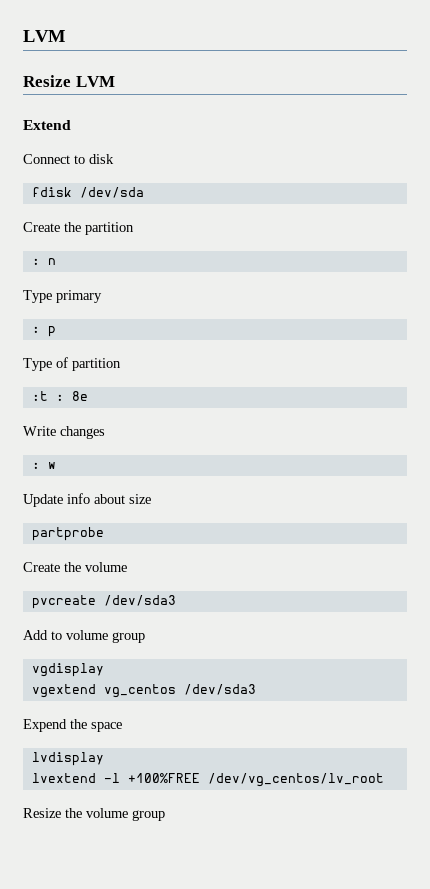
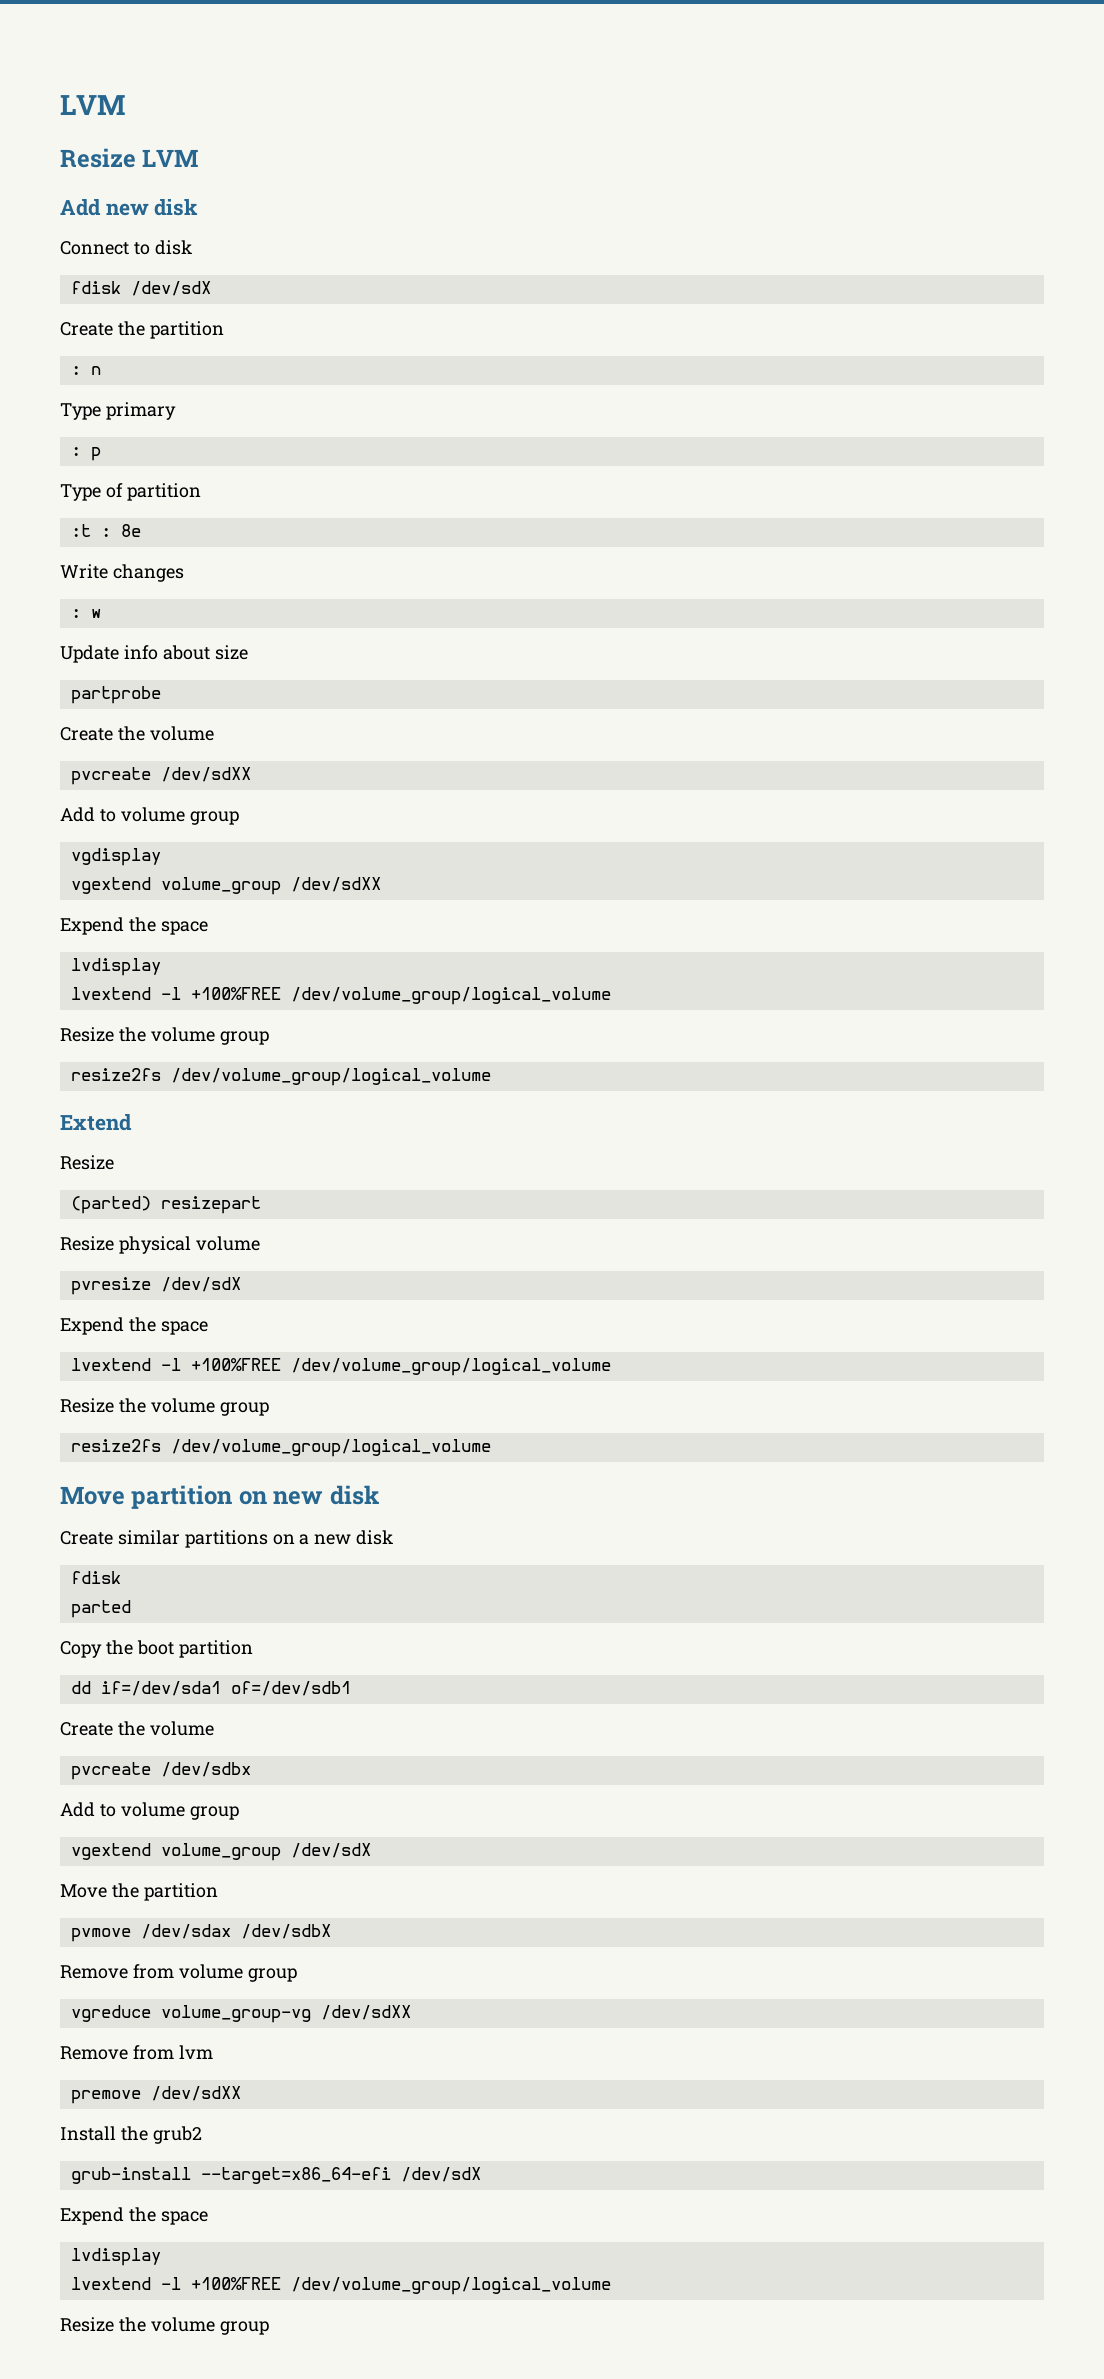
- Extend
+ Add new disk
- fdisk /dev/sda
+ fdisk /dev/sdX
- pvcreate /dev/sda3
+ pvcreate /dev/sdXX
- vgextend vg_centos /dev/sda3
+ vgextend volume_group /dev/sdXX
  Expend the space
  lvdisplay
- lvextend -l +100%FREE /dev/vg_centos/lv_root
+ lvextend -l +100%FREE /dev/volume_group/logical_volume
+ Resize the volume group
+ resize2fs /dev/volume_group/logical_volume
+ Extend
+ Resize
+ (parted) resizepart
+ Resize physical volume
+ pvresize /dev/sdX
+ Expend the space
+ lvextend -l +100%FREE /dev/volume_group/logical_volume
+ Resize the volume group
+ resize2fs /dev/volume_group/logical_volume
+ Move partition on new disk
+ Create similar partitions on a new disk
+ fdisk
+ parted
+ Copy the boot partition
+ dd if=/dev/sda1 of=/dev/sdb1
+ Create the volume
+ pvcreate /dev/sdbx
+ Add to volume group
+ vgextend volume_group /dev/sdX
+ Move the partition
+ pvmove /dev/sdax /dev/sdbX
+ Remove from volume group
+ vgreduce volume_group-vg /dev/sdXX
+ Remove from lvm
+ premove /dev/sdXX
+ Install the grub2
+ grub-install --target=x86_64-efi /dev/sdX
+ Expend the space
+ lvdisplay
+ lvextend -l +100%FREE /dev/volume_group/logical_volume

